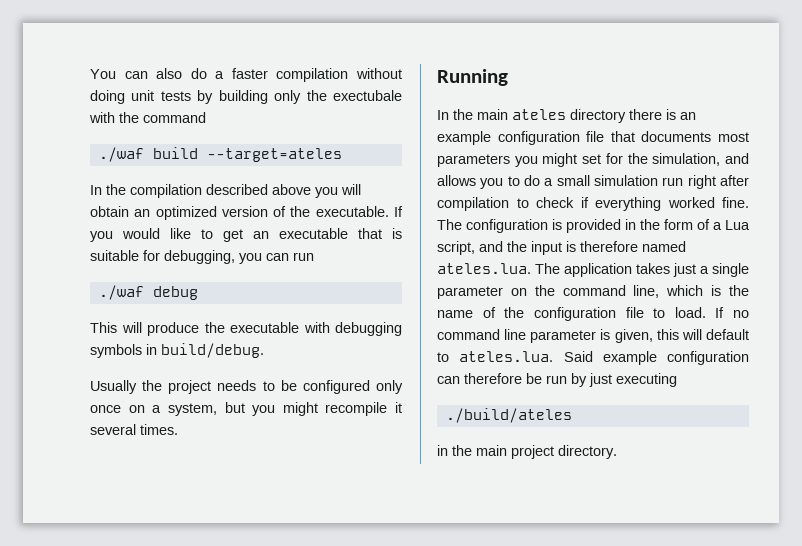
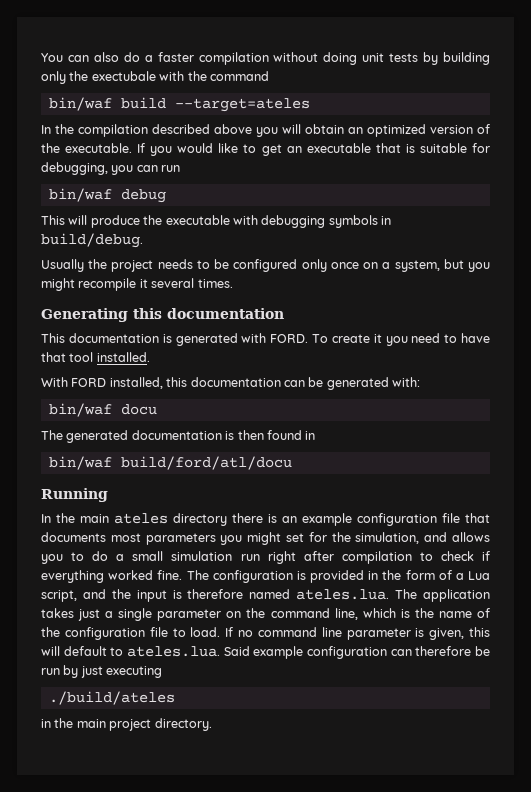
- ./waf build --target=ateles
+ bin/waf build --target=ateles
- ./waf debug
+ bin/waf debug
+ Generating this documentation
+ This documentation is generated with FORD. To create it you need to have that tool installed.
+ With FORD installed, this documentation can be generated with:
+ bin/waf docu
+ The generated documentation is then found in
+ bin/waf build/ford/atl/docu

